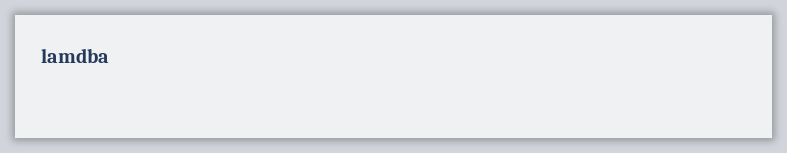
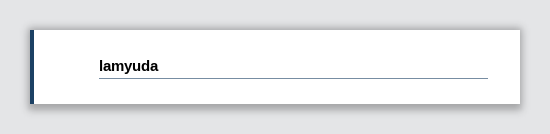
- lamdba
+ lamyuda

